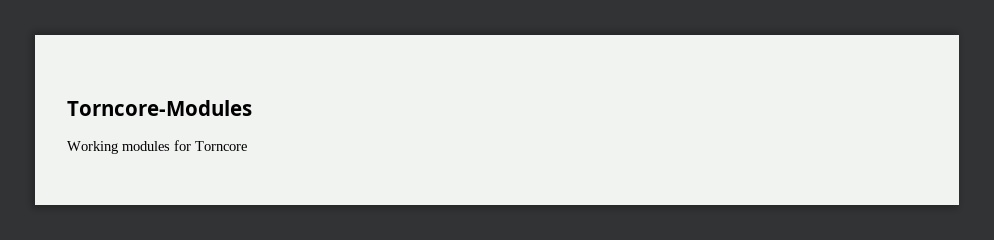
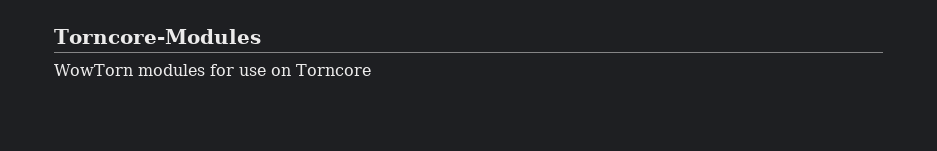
- Working modules for Torncore
+ WowTorn modules for use on Torncore

